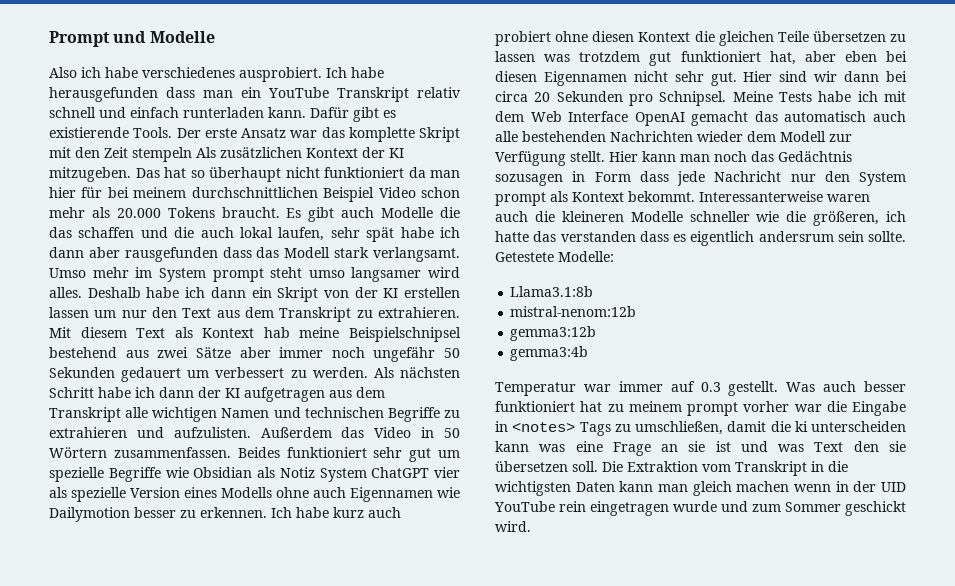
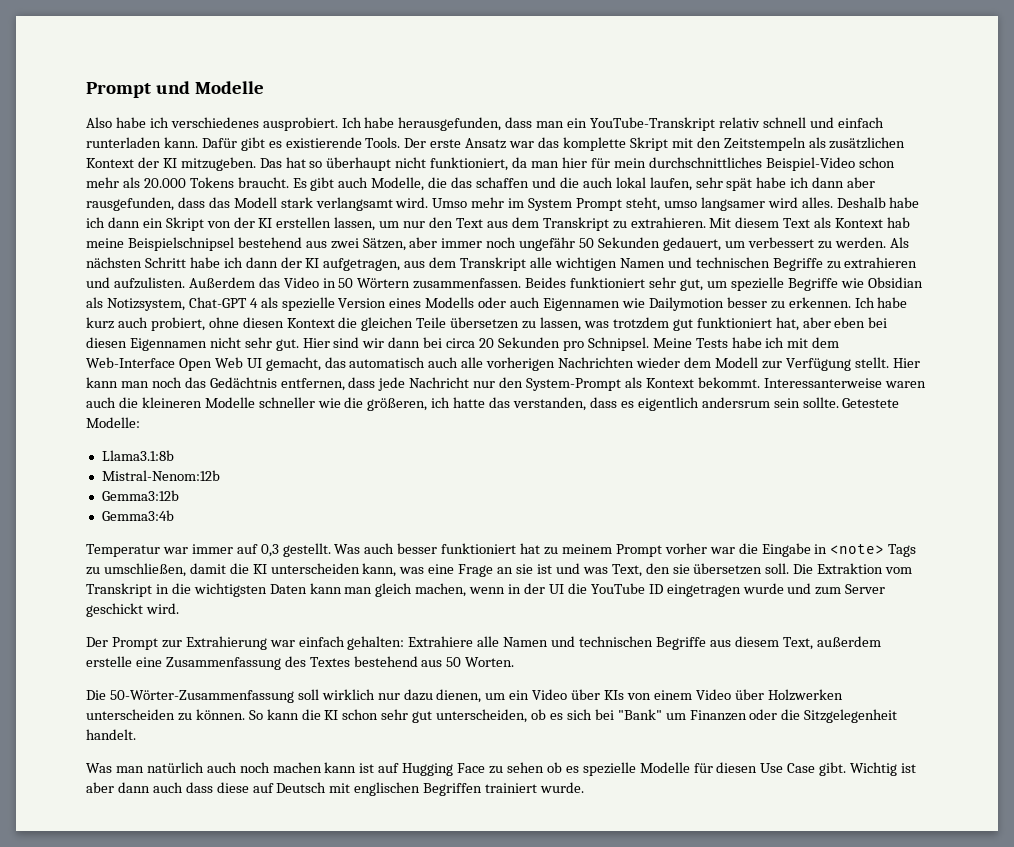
- Also ich habe verschiedenes ausprobiert.
+ Also habe ich verschiedenes ausprobiert.
- Ich habe herausgefunden dass man ein YouTube Transkript relativ schnell und einfach runterladen kann.
+ Ich habe herausgefunden, dass man ein YouTube-Transkript relativ schnell und einfach runterladen kann.
- Der erste Ansatz war das komplette Skript mit den Zeit stempeln Als zusätzlichen Kontext der KI mitzugeben.
+ Der erste Ansatz war das komplette Skript mit den Zeitstempeln als zusätzlichen Kontext der KI mitzugeben.
- Das hat so überhaupt nicht funktioniert da man hier für bei meinem durchschnittlichen Beispiel Video schon mehr als 20.000 Tokens braucht.
+ Das hat so überhaupt nicht funktioniert, da man hier für mein durchschnittliches Beispiel-Video schon mehr als 20.000 Tokens braucht.
- Es gibt auch Modelle die das schaffen und die auch lokal laufen, sehr spät habe ich dann aber rausgefunden dass das Modell stark verlangsamt.
+ Es gibt auch Modelle, die das schaffen und die auch lokal laufen, sehr spät habe ich dann aber rausgefunden, dass das Modell stark verlangsamt wird.
- Umso mehr im System prompt steht umso langsamer wird alles.
+ Umso mehr im System Prompt steht, umso langsamer wird alles.
- Deshalb habe ich dann ein Skript von der KI erstellen lassen um nur den Text aus dem Transkript zu extrahieren.
+ Deshalb habe ich dann ein Skript von der KI erstellen lassen, um nur den Text aus dem Transkript zu extrahieren.
- Mit diesem Text als Kontext hab meine Beispielschnipsel bestehend aus zwei Sätze aber immer noch ungefähr 50 Sekunden gedauert um verbessert zu werden.
+ Mit diesem Text als Kontext hab meine Beispielschnipsel bestehend aus zwei Sätzen, aber immer noch ungefähr 50 Sekunden gedauert, um verbessert zu werden.
- Als nächsten Schritt habe ich dann der KI aufgetragen aus dem Transkript alle wichtigen Namen und technischen Begriffe zu extrahieren und aufzulisten.
+ Als nächsten Schritt habe ich dann der KI aufgetragen, aus dem Transkript alle wichtigen Namen und technischen Begriffe zu extrahieren und aufzulisten.
- Beides funktioniert sehr gut um spezielle Begriffe wie Obsidian als Notiz System ChatGPT vier als spezielle Version eines Modells ohne auch Eigennamen wie Dailymotion besser zu erkennen.
+ Beides funktioniert sehr gut, um spezielle Begriffe wie Obsidian als Notizsystem, Chat-GPT 4 als spezielle Version eines Modells oder auch Eigennamen wie Dailymotion besser zu erkennen.
- Ich habe kurz auch probiert ohne diesen Kontext die gleichen Teile übersetzen zu lassen was trotzdem gut funktioniert hat, aber eben bei diesen Eigennamen nicht sehr gut.
+ Ich habe kurz auch probiert, ohne diesen Kontext die gleichen Teile übersetzen zu lassen, was trotzdem gut funktioniert hat, aber eben bei diesen Eigennamen nicht sehr gut.
- Meine Tests habe ich mit dem Web Interface OpenAI gemacht das automatisch auch alle bestehenden Nachrichten wieder dem Modell zur Verfügung stellt.
+ Meine Tests habe ich mit dem Web-Interface Open Web UI gemacht, das automatisch auch alle vorherigen Nachrichten wieder dem Modell zur Verfügung stellt.
- Hier kann man noch das Gedächtnis sozusagen in Form dass jede Nachricht nur den System prompt als Kontext bekommt.
+ Hier kann man noch das Gedächtnis entfernen, dass jede Nachricht nur den System-Prompt als Kontext bekommt.
- Interessanterweise waren auch die kleineren Modelle schneller wie die größeren, ich hatte das verstanden dass es eigentlich andersrum sein sollte.
+ Interessanterweise waren auch die kleineren Modelle schneller wie die größeren, ich hatte das verstanden, dass es eigentlich andersrum sein sollte.
- mistral-nenom:12b
- gemma3:12b
- gemma3:4b
+ Mistral-Nenom:12b
+ Gemma3:12b
+ Gemma3:4b
- Temperatur war immer auf 0.3 gestellt.
+ Temperatur war immer auf 0,3 gestellt.
- Was auch besser funktioniert hat zu meinem prompt vorher war die Eingabe in <notes> Tags zu umschließen, damit die ki unterscheiden kann was eine Frage an sie ist und was Text den sie übersetzen soll.
+ Was auch besser funktioniert hat zu meinem Prompt vorher war die Eingabe in <note> Tags zu umschließen, damit die KI unterscheiden kann, was eine Frage an sie ist und was Text, den sie übersetzen soll.
- Die Extraktion vom Transkript in die wichtigsten Daten kann man gleich machen wenn in der UID YouTube rein eingetragen wurde und zum Sommer geschickt wird.
+ Die Extraktion vom Transkript in die wichtigsten Daten kann man gleich machen, wenn in der UI die YouTube ID eingetragen wurde und zum Server geschickt wird.
+ Der Prompt zur Extrahierung war einfach gehalten: Extrahiere alle Namen und technischen Begriffe aus diesem Text, außerdem erstelle eine Zusammenfassung des Textes bestehend aus 50 Worten.
+ Die 50-Wörter-Zusammenfassung soll wirklich nur dazu dienen, um ein Video über KIs von einem Video über Holzwerken unterscheiden zu können. So kann die KI schon sehr gut unterscheiden, ob es sich bei "Bank" um Finanzen oder die Sitzgelegenheit handelt.
+ Was man natürlich auch noch machen kann ist auf Hugging Face zu sehen ob es spezielle Modelle für diesen Use Case gibt. Wichtig ist aber dann auch dass diese auf Deutsch mit englischen Begriffen trainiert wurde.

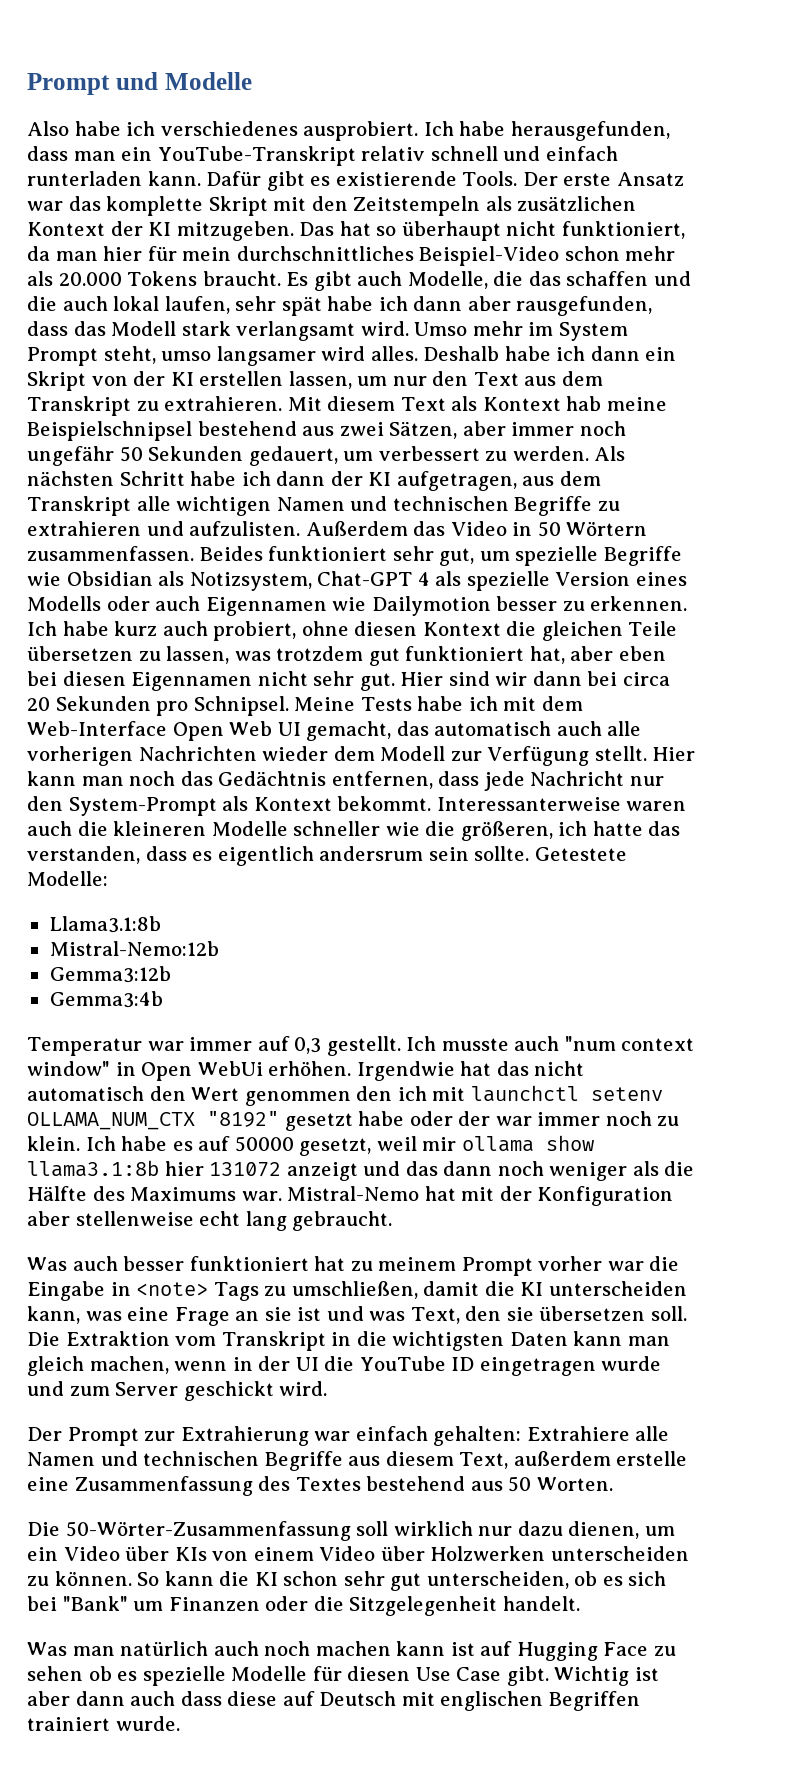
- Mistral-Nenom:12b
+ Mistral-Nemo:12b
- Temperatur war immer auf 0,3 gestellt. Was auch besser funktioniert hat zu meinem Prompt vorher war die Eingabe in <note> Tags zu umschließen, damit die KI unterscheiden kann, was eine Frage an sie ist und was Text, den sie übersetzen soll.
+ Temperatur war immer auf 0,3 gestellt. Ich musste auch "num context window" in Open WebUi erhöhen. Irgendwie hat das nicht automatisch den Wert genommen den ich mit launchctl setenv OLLAMA_NUM_CTX "8192" gesetzt habe oder der war immer noch zu klein. Ich habe es auf 50000 gesetzt, weil mir ollama show llama3.1:8b hier 131072 anzeigt und das dann noch weniger als die Hälfte des Maximums war. Mistral-Nemo hat mit der Konfiguration aber stellenweise echt lang gebraucht.
+ Was auch besser funktioniert hat zu meinem Prompt vorher war die Eingabe in <note> Tags zu umschließen, damit die KI unterscheiden kann, was eine Frage an sie ist und was Text, den sie übersetzen soll.

